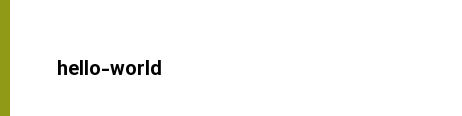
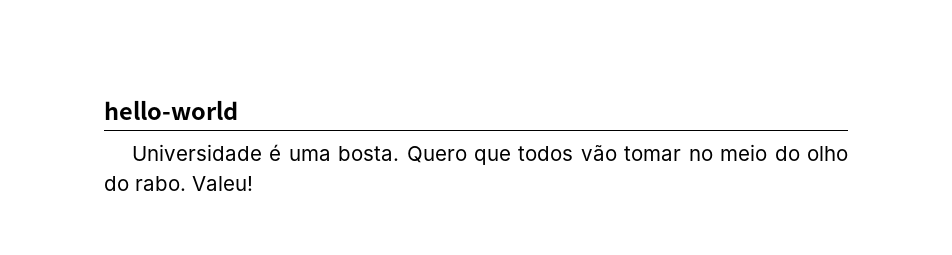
+ Universidade é uma bosta. Quero que todos vão tomar no meio do olho do rabo. Valeu!

